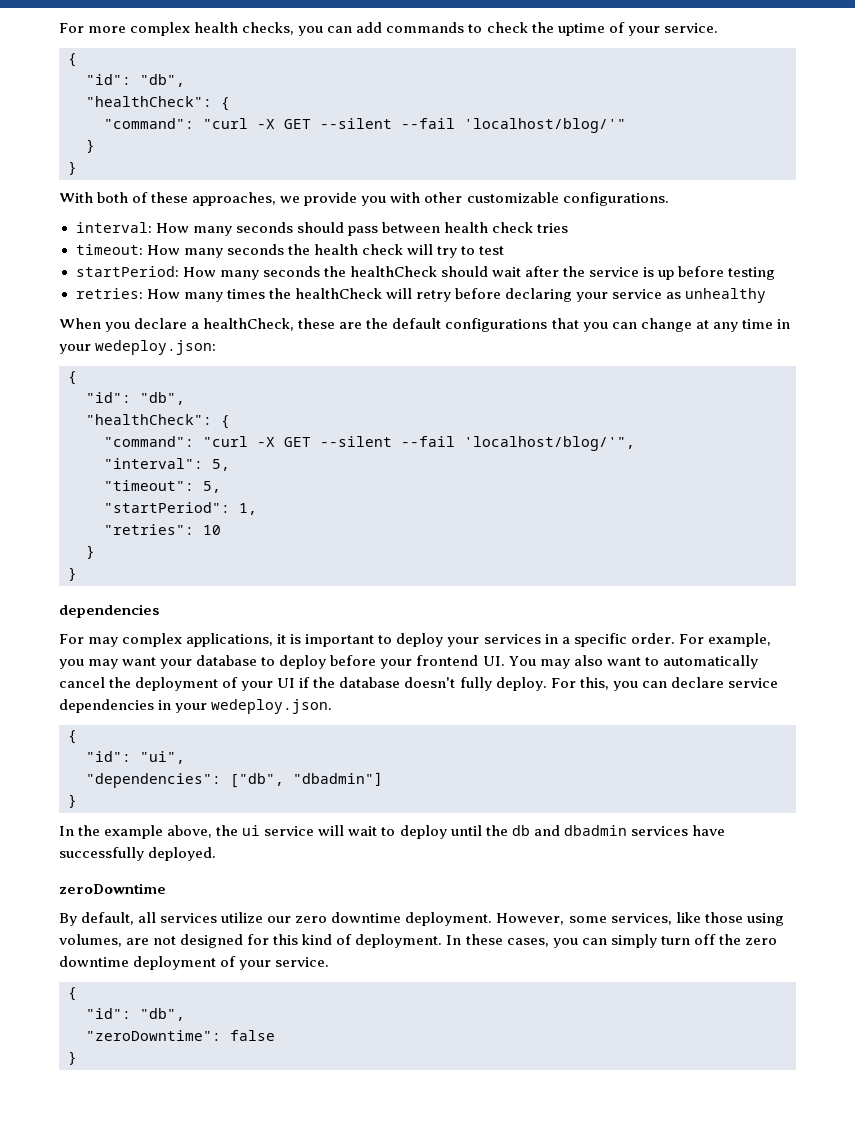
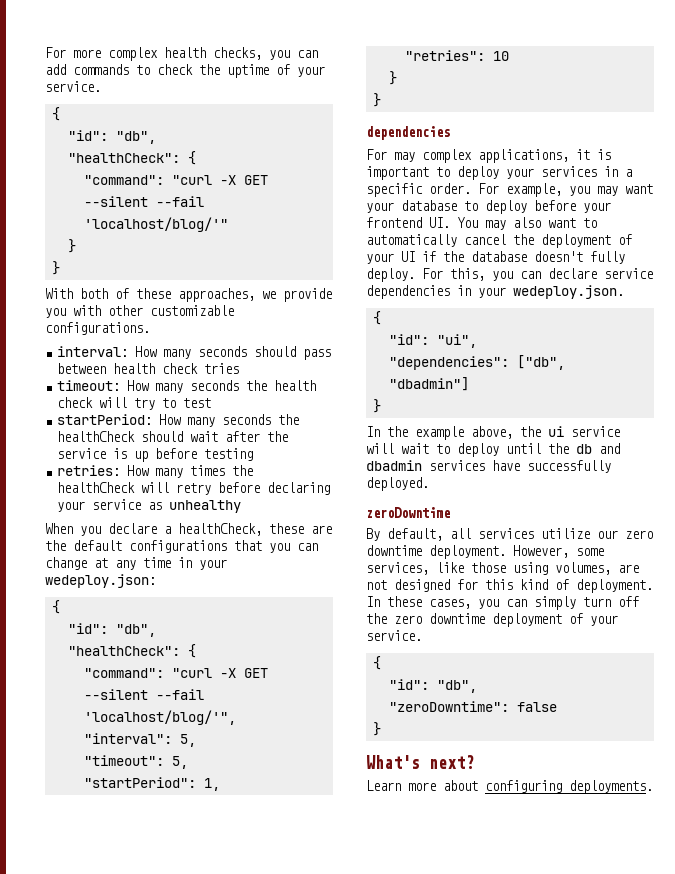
+ What's next?
+ Learn more about configuring deployments.

